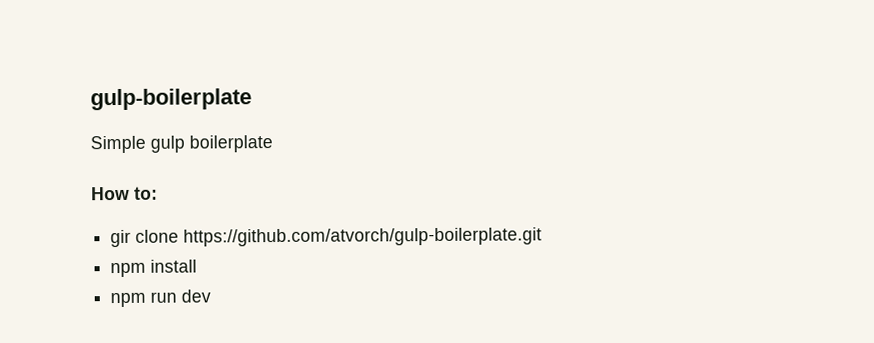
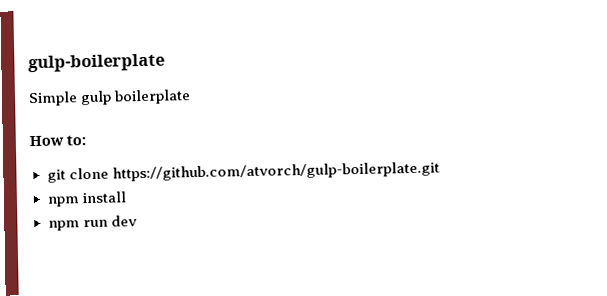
- gir clone https://github.com/atvorch/gulp-boilerplate.git
+ git clone https://github.com/atvorch/gulp-boilerplate.git

